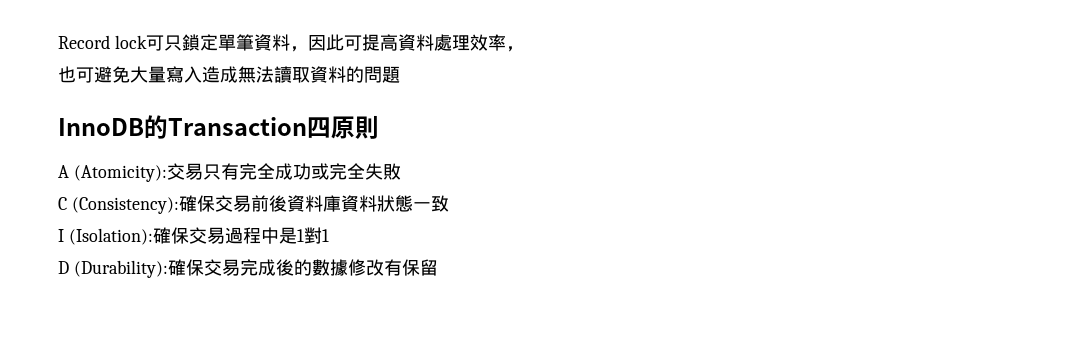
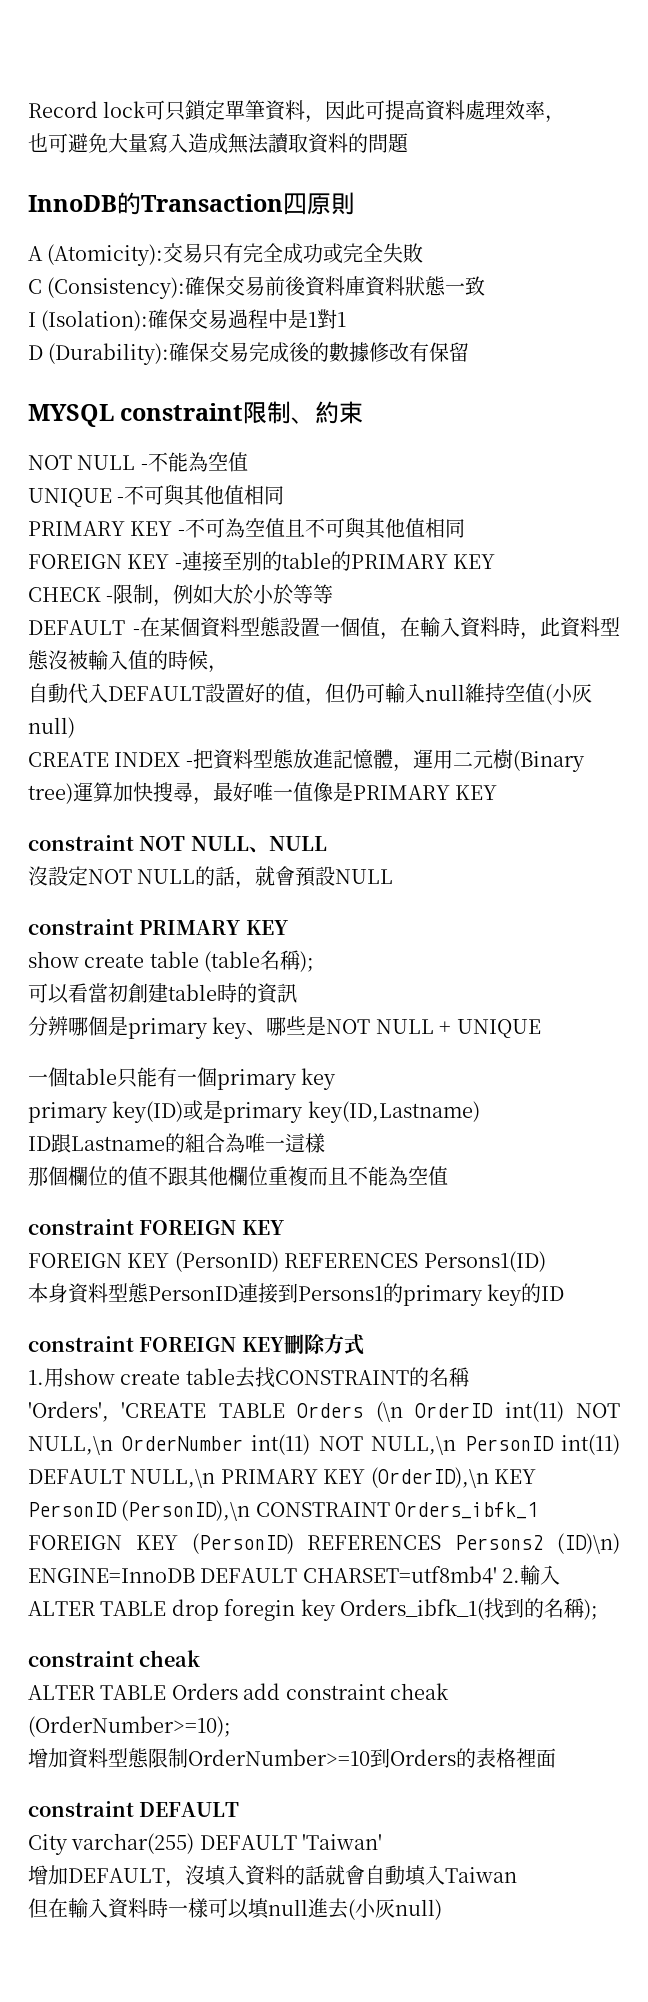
+ MYSQL constraint限制、約束
+ NOT NULL -不能為空值
+ UNIQUE -不可與其他值相同
+ PRIMARY KEY -不可為空值且不可與其他值相同
+ FOREIGN KEY -連接至別的table的PRIMARY KEY
+ CHECK -限制，例如大於小於等等
+ DEFAULT -在某個資料型態設置一個值，在輸入資料時，此資料型態沒被輸入值的時候，
+ 自動代入DEFAULT設置好的值，但仍可輸入null維持空值(小灰null)
+ CREATE INDEX -把資料型態放進記憶體，運用二元樹(Binary tree)運算加快搜尋，最好唯一值像是PRIMARY KEY
+ constraint NOT NULL、NULL
+ 沒設定NOT NULL的話，就會預設NULL
+ constraint PRIMARY KEY
+ show create table (table名稱);
+ 可以看當初創建table時的資訊
+ 分辨哪個是primary key、哪些是NOT NULL + UNIQUE
+ 一個table只能有一個primary key
+ primary key(ID)或是primary key(ID,Lastname)
+ ID跟Lastname的組合為唯一這樣
+ 那個欄位的值不跟其他欄位重複而且不能為空值
+ constraint FOREIGN KEY
+ FOREIGN KEY (PersonID) REFERENCES Persons1(ID)
+ 本身資料型態PersonID連接到Persons1的primary key的ID
+ constraint FOREIGN KEY刪除方式
+ 1.用show create table去找CONSTRAINT的名稱
+ 'Orders', 'CREATE TABLE Orders (\n OrderID int(11) NOT NULL,\n OrderNumber int(11) NOT NULL,\n PersonID int(11) DEFAULT NULL,\n PRIMARY KEY (OrderID),\n KEY PersonID (PersonID),\n CONSTRAINT Orders_ibfk_1 FOREIGN KEY (PersonID) REFERENCES Persons2 (ID)\n) ENGINE=InnoDB DEFAULT CHARSET=utf8mb4' 2.輸入ALTER TABLE drop foregin key Orders_ibfk_1(找到的名稱);
+ constraint cheak
+ ALTER TABLE Orders add constraint cheak (OrderNumber>=10);
+ 增加資料型態限制OrderNumber>=10到Orders的表格裡面
+ constraint DEFAULT
+ City varchar(255) DEFAULT 'Taiwan'
+ 增加DEFAULT，沒填入資料的話就會自動填入Taiwan
+ 但在輸入資料時一樣可以填null進去(小灰null)

